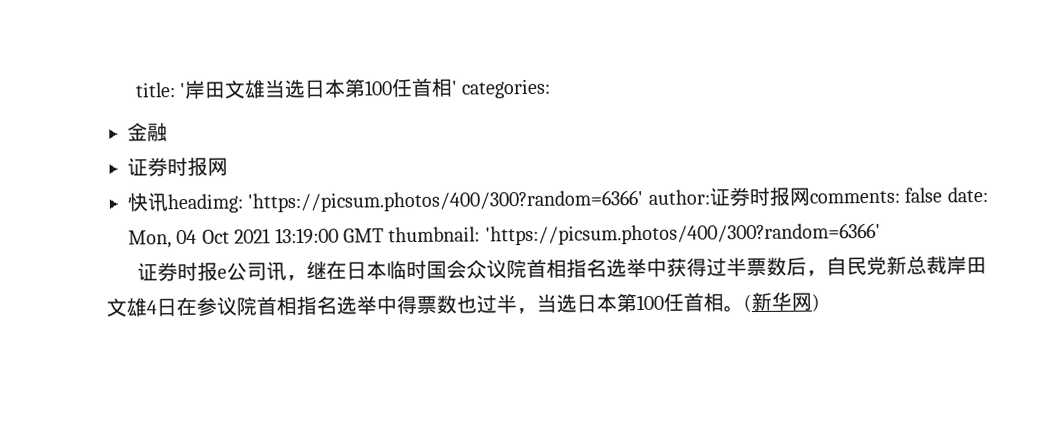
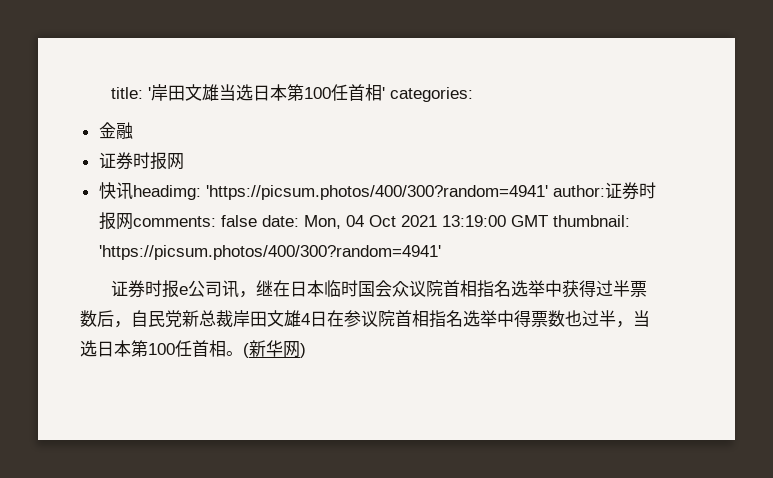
- 快讯headimg: 'https://picsum.photos/400/300?random=6366' author:证券时报网comments: false date: Mon, 04 Oct 2021 13:19:00 GMT thumbnail: 'https://picsum.photos/400/300?random=6366'
+ 快讯headimg: 'https://picsum.photos/400/300?random=4941' author:证券时报网comments: false date: Mon, 04 Oct 2021 13:19:00 GMT thumbnail: 'https://picsum.photos/400/300?random=4941'

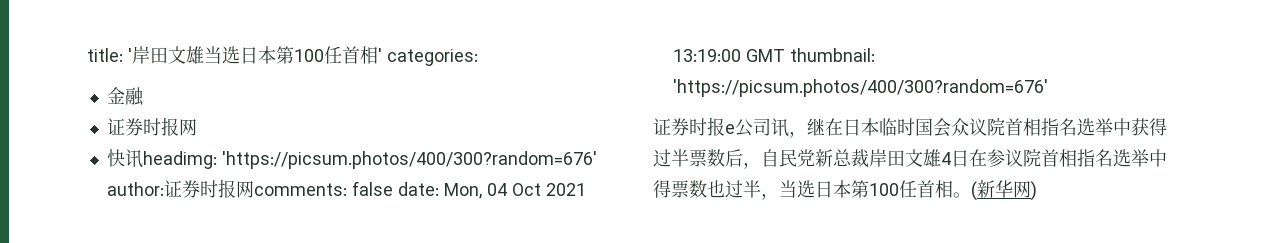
- 快讯headimg: 'https://picsum.photos/400/300?random=4941' author:证券时报网comments: false date: Mon, 04 Oct 2021 13:19:00 GMT thumbnail: 'https://picsum.photos/400/300?random=4941'
+ 快讯headimg: 'https://picsum.photos/400/300?random=676' author:证券时报网comments: false date: Mon, 04 Oct 2021 13:19:00 GMT thumbnail: 'https://picsum.photos/400/300?random=676'

